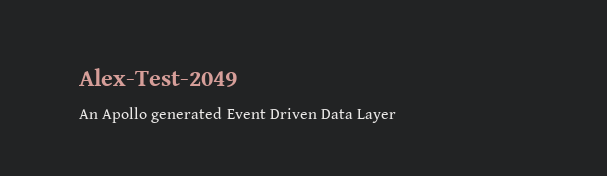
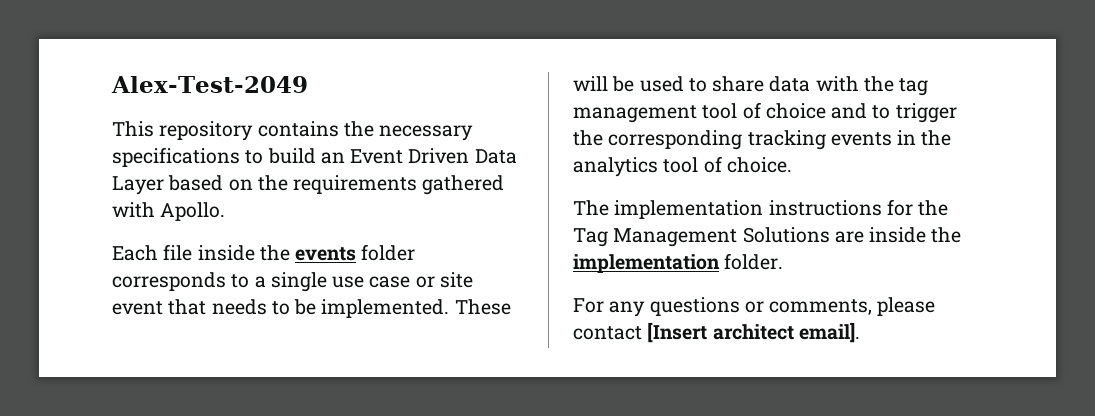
- An Apollo generated Event Driven Data Layer
+ This repository contains the necessary specifications to build an Event Driven Data Layer based on the requirements gathered with Apollo.
+ Each file inside the events folder corresponds to a single use case or site event that needs to be implemented. These will be used to share data with the tag management tool of choice and to trigger the corresponding tracking events in the analytics tool of choice.
+ The implementation instructions for the Tag Management Solutions are inside the implementation folder.
+ For any questions or comments, please contact [Insert architect email].

